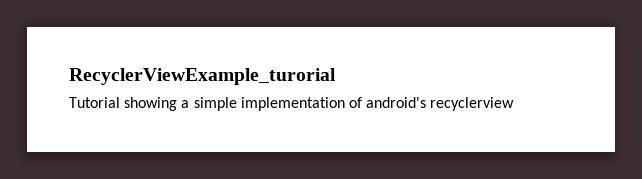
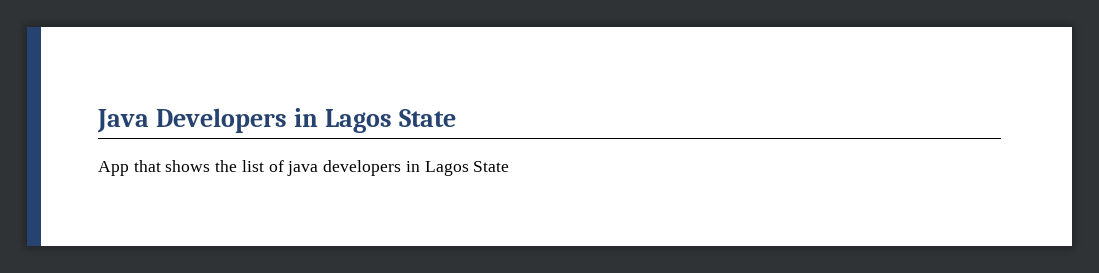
- RecyclerViewExample_turorial
- Tutorial showing a simple implementation of android's recyclerview
+ Java Developers in Lagos State
+ App that shows the list of java developers in Lagos State

